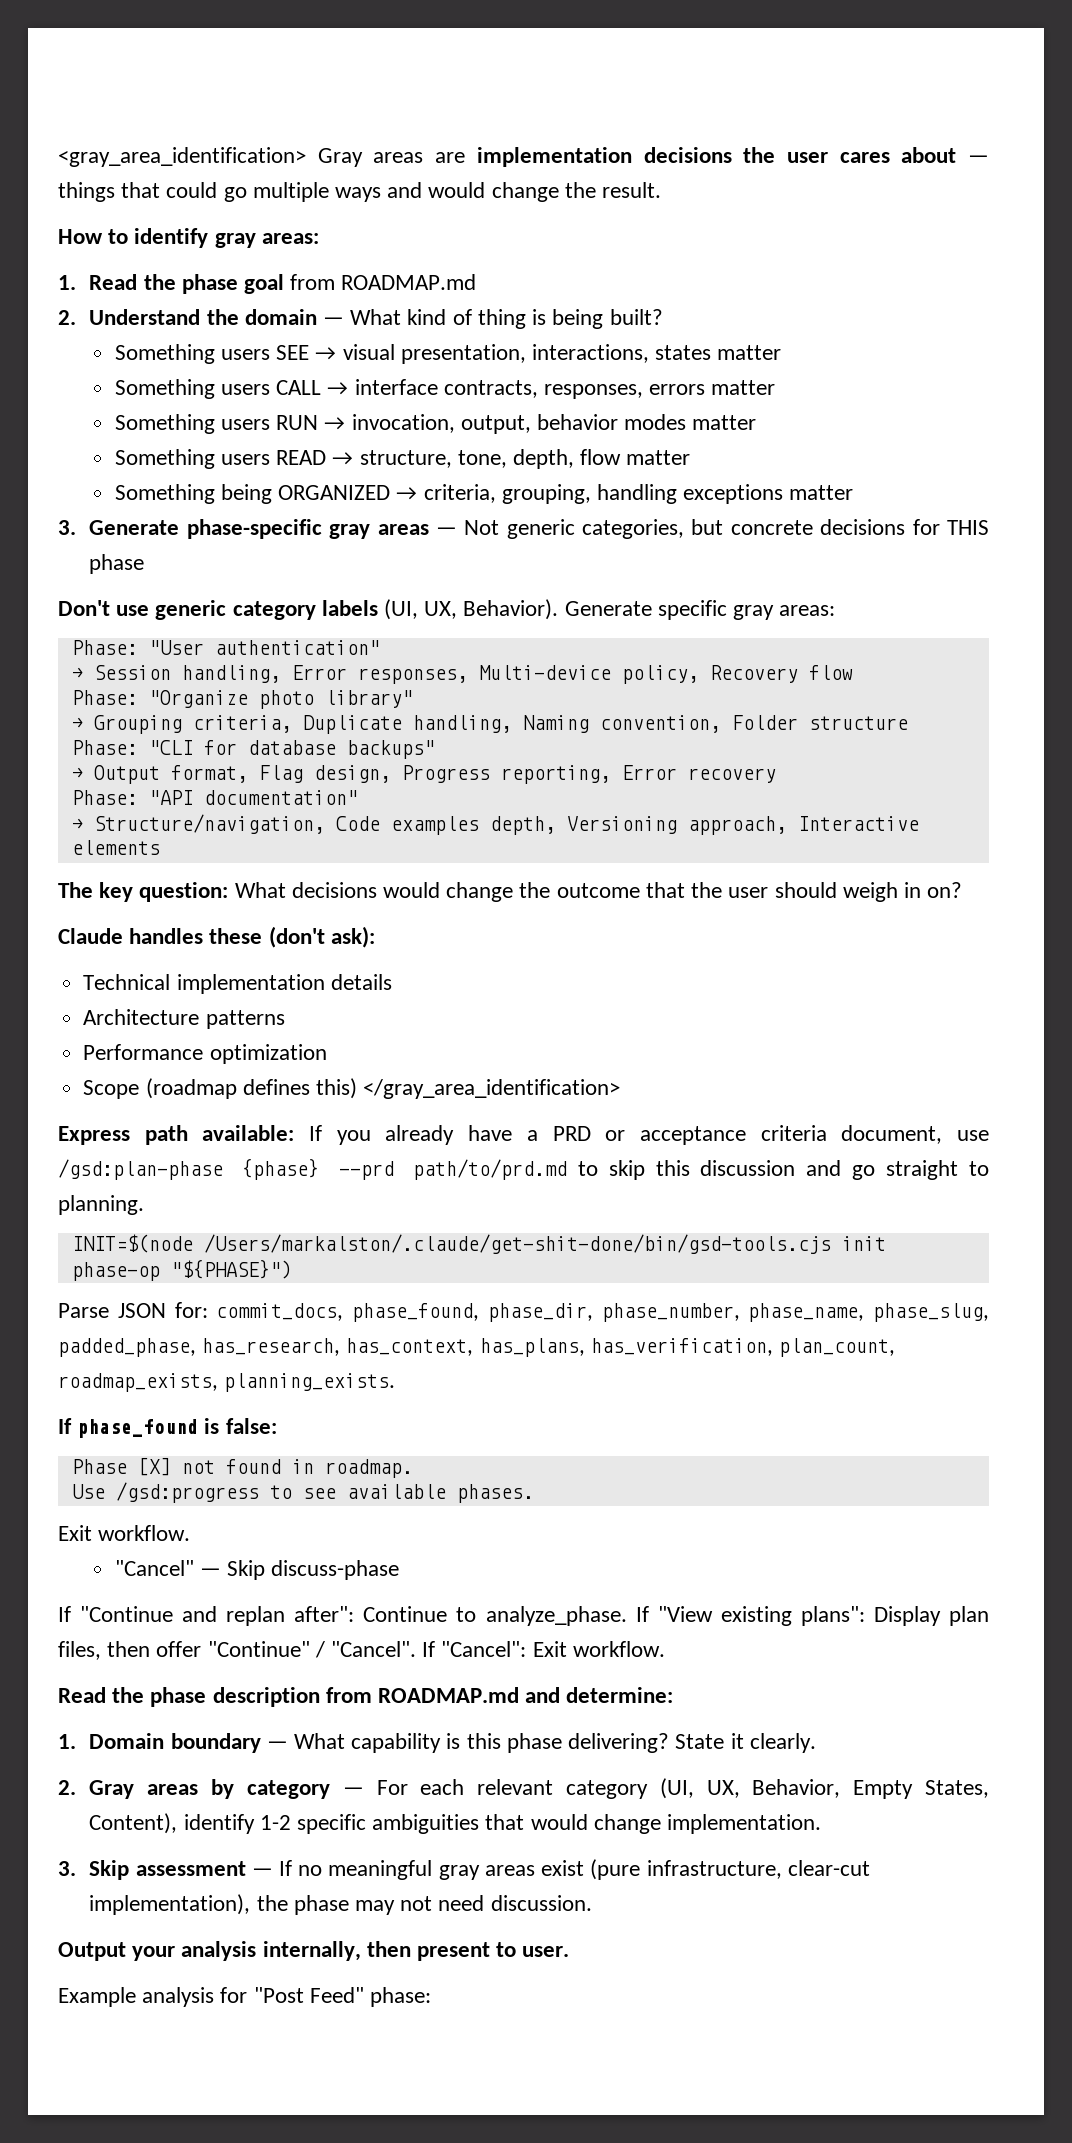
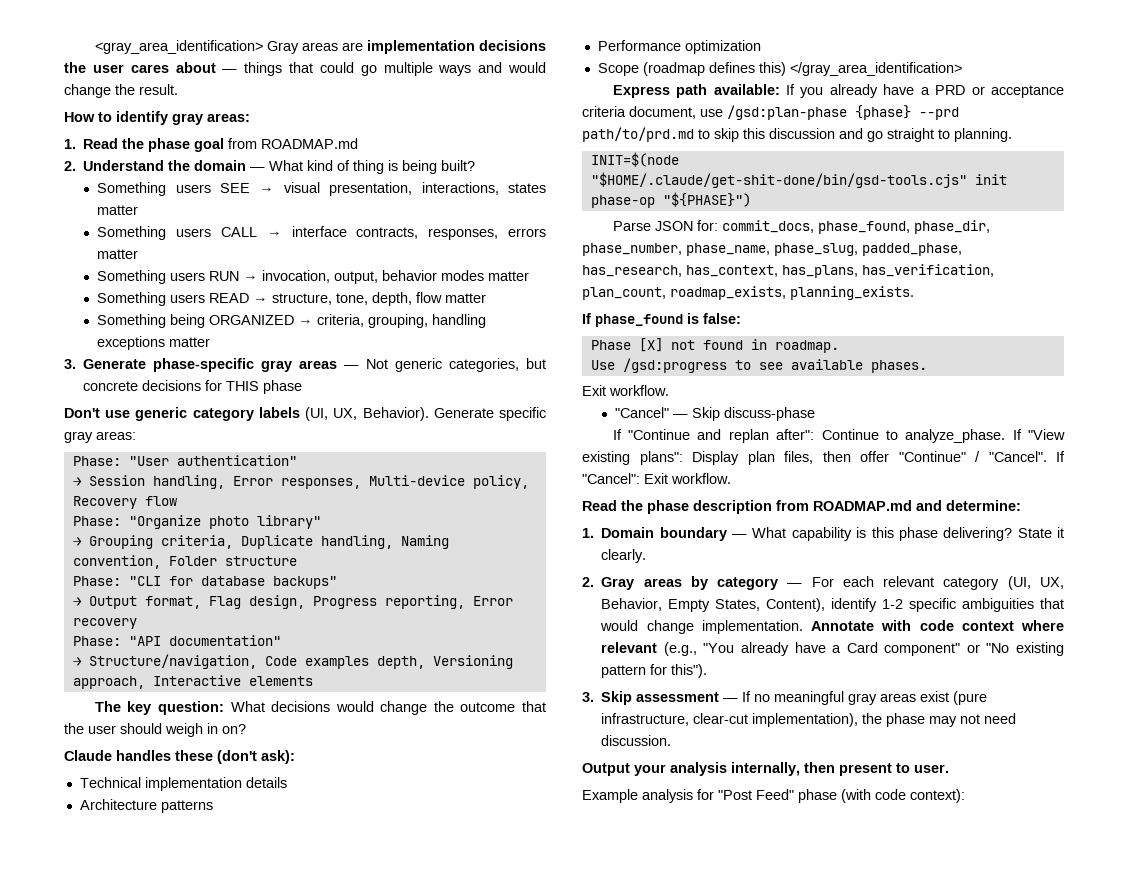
- INIT=$(node /Users/markalston/.claude/get-shit-done/bin/gsd-tools.cjs init phase-op "${PHASE}")
+ INIT=$(node "$HOME/.claude/get-shit-done/bin/gsd-tools.cjs" init phase-op "${PHASE}")
+ Annotate with code context where relevant (e.g., "You already have a Card component" or "No existing pattern for this").
- Example analysis for "Post Feed" phase:
+ Example analysis for "Post Feed" phase (with code context):

